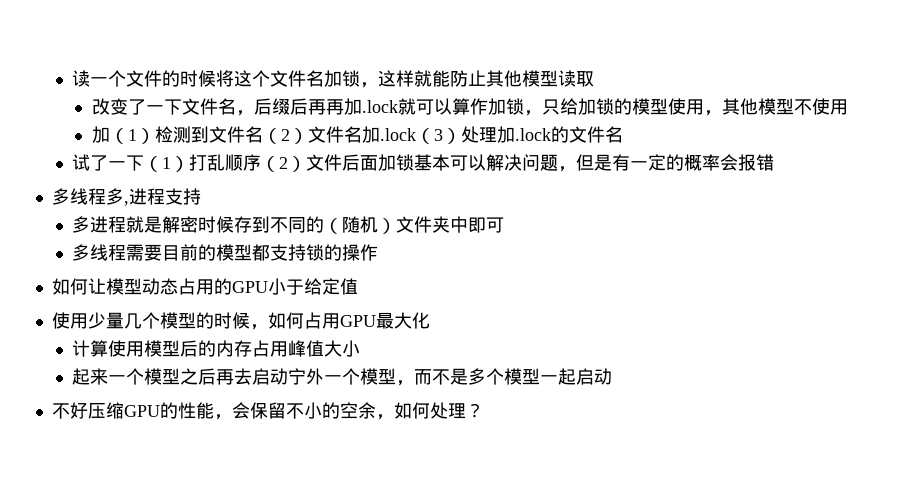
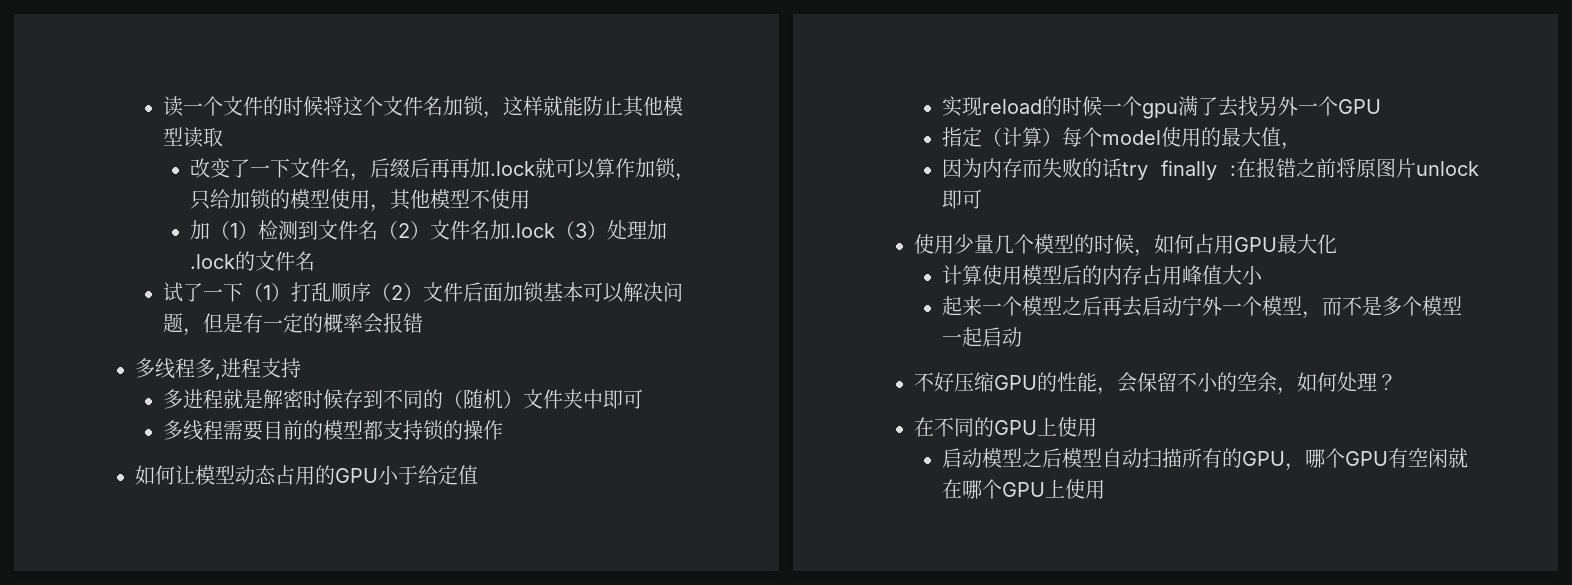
+ 实现reload的时候一个gpu满了去找另外一个GPU
+ 指定（计算）每个model使用的最大值，
+ 因为内存而失败的话try finally :在报错之前将原图片unlock即可
+ 在不同的GPU上使用
+ 启动模型之后模型自动扫描所有的GPU，哪个GPU有空闲就在哪个GPU上使用

